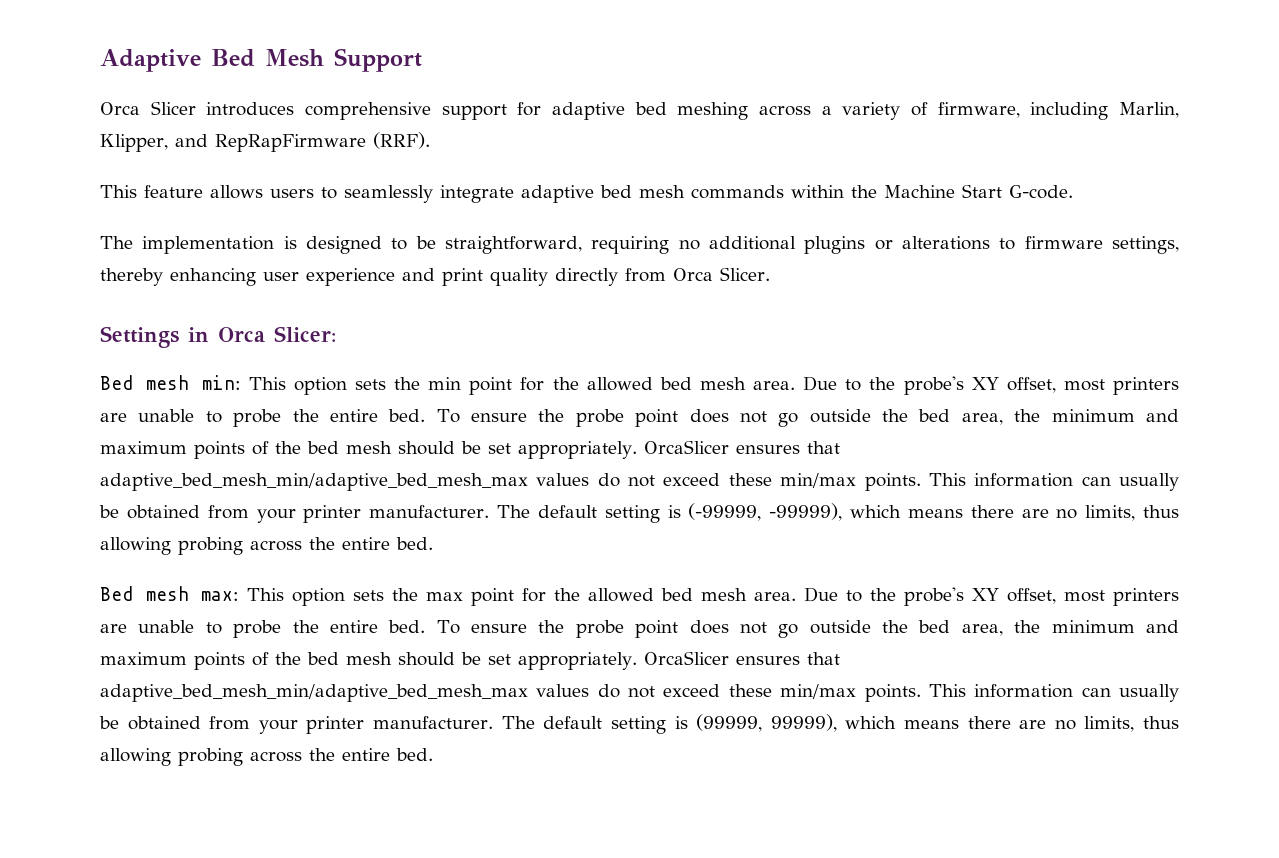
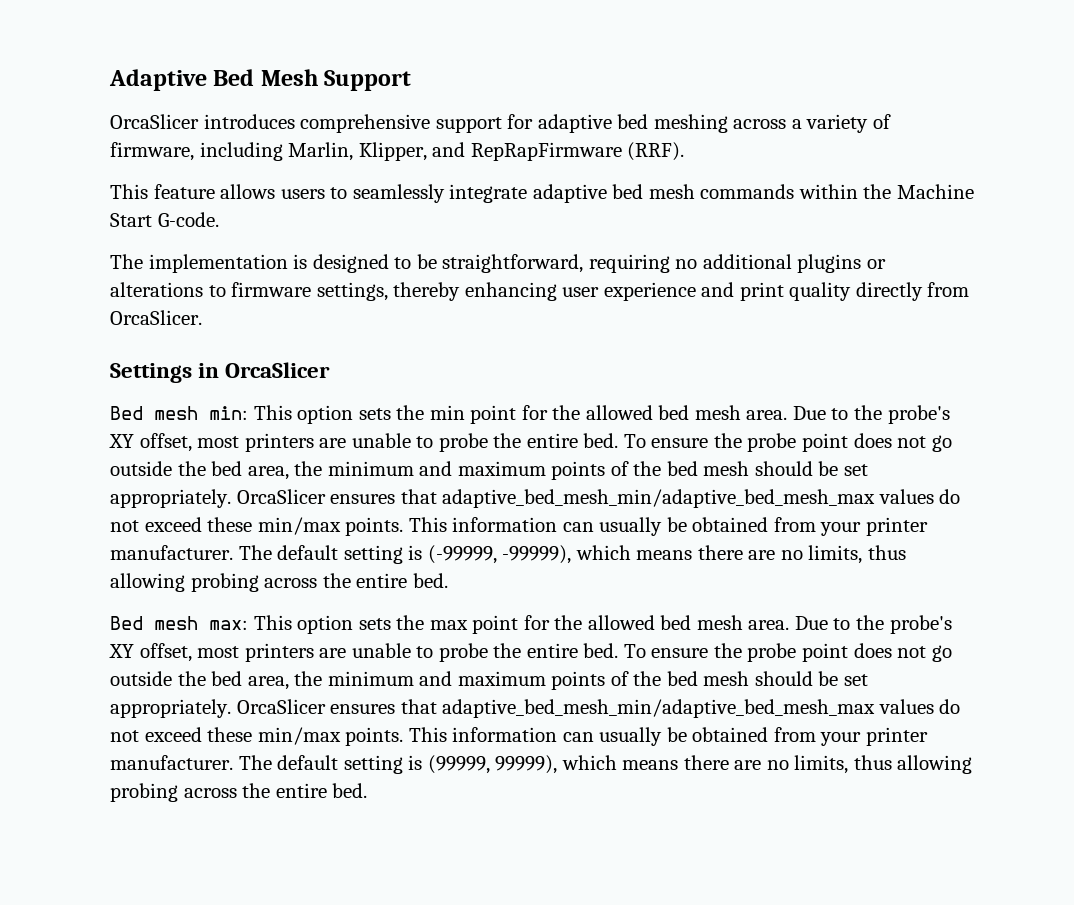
- Orca Slicer introduces comprehensive support for adaptive bed meshing across a variety of firmware, including Marlin, Klipper, and RepRapFirmware (RRF).
+ OrcaSlicer introduces comprehensive support for adaptive bed meshing across a variety of firmware, including Marlin, Klipper, and RepRapFirmware (RRF).
- The implementation is designed to be straightforward, requiring no additional plugins or alterations to firmware settings, thereby enhancing user experience and print quality directly from Orca Slicer.
+ The implementation is designed to be straightforward, requiring no additional plugins or alterations to firmware settings, thereby enhancing user experience and print quality directly from OrcaSlicer.
- Settings in Orca Slicer:
+ Settings in OrcaSlicer

